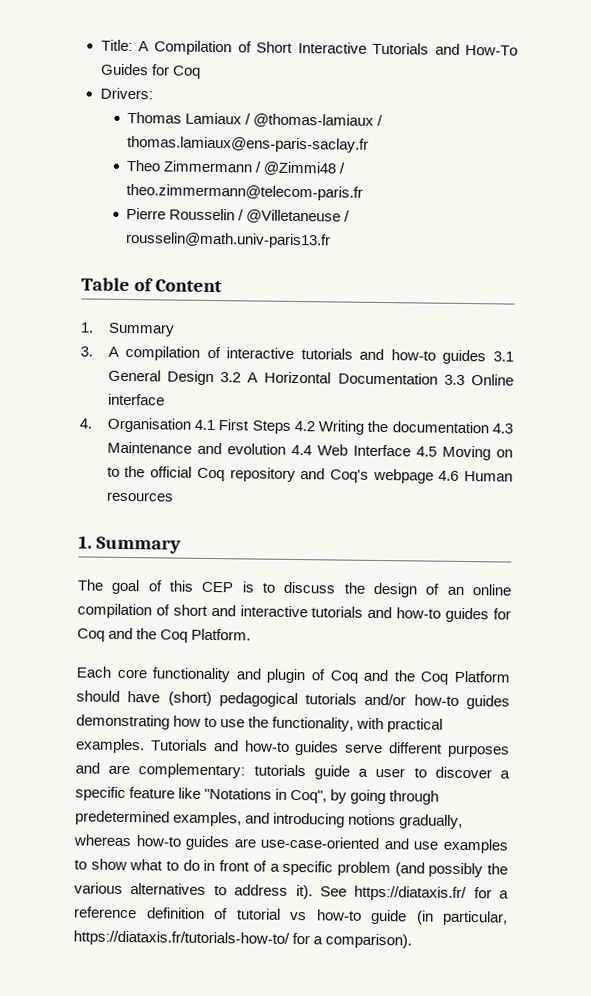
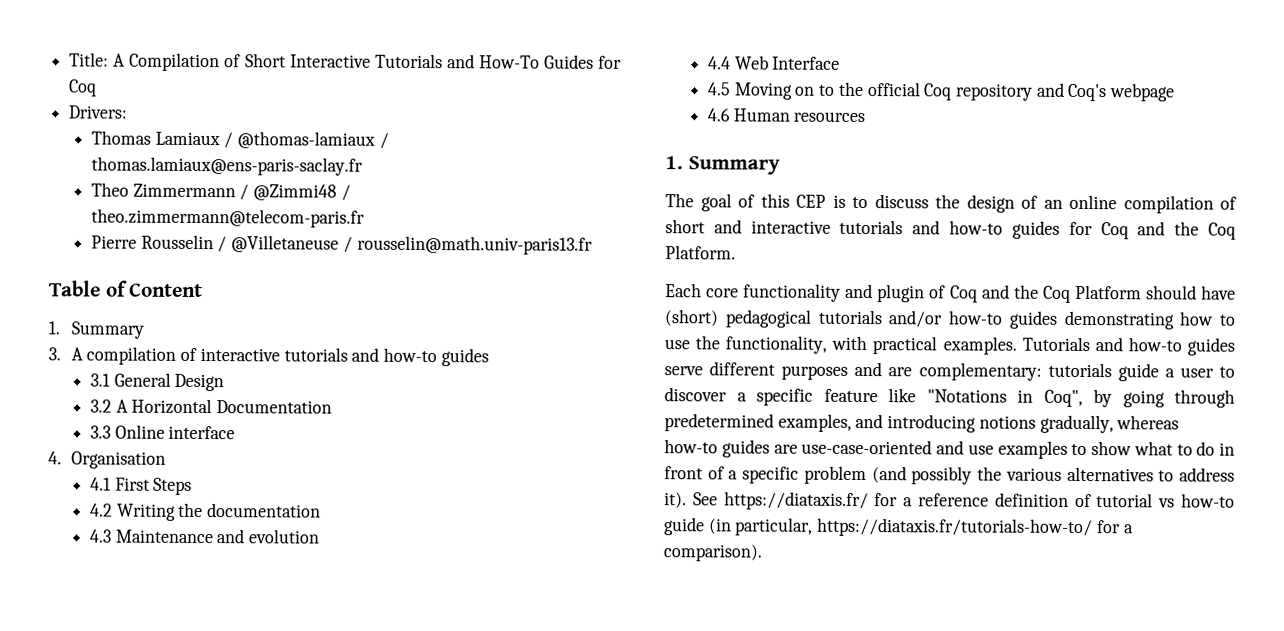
- 3. A compilation of interactive tutorials and how-to guides 3.1 General Design 3.2 A Horizontal Documentation 3.3 Online interface
+ 3. A compilation of interactive tutorials and how-to guides
+ 3.1 General Design
+ 3.2 A Horizontal Documentation
+ 3.3 Online interface
- 4. Organisation 4.1 First Steps 4.2 Writing the documentation 4.3 Maintenance and evolution 4.4 Web Interface 4.5 Moving on to the official Coq repository and Coq's webpage 4.6 Human resources
+ 4. Organisation
+ 4.1 First Steps
+ 4.2 Writing the documentation
+ 4.3 Maintenance and evolution
+ 4.4 Web Interface
+ 4.5 Moving on to the official Coq repository and Coq's webpage
+ 4.6 Human resources

